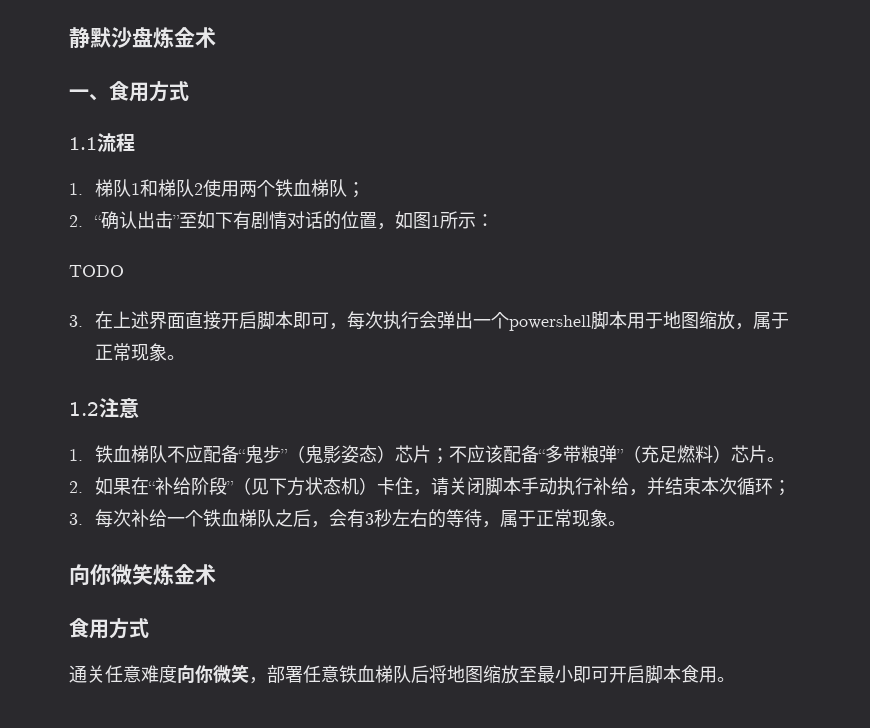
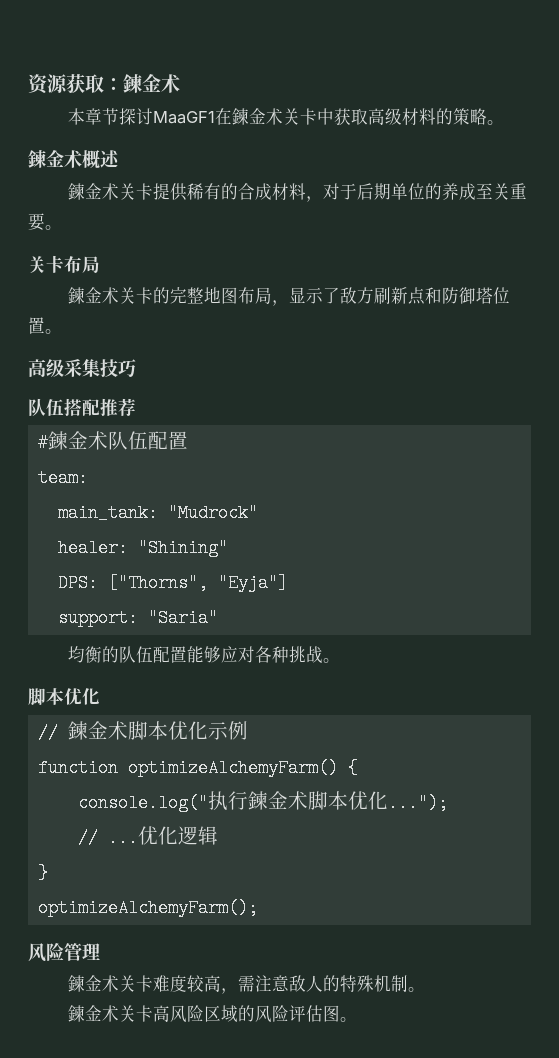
- 静默沙盘炼金术
- 一、食用方式
- 1.1流程
- 1.梯队1和梯队2使用两个铁血梯队；
- 2. “确认出击”至如下有剧情对话的位置，如图1所示：
- TODO
- 3.在上述界面直接开启脚本即可，每次执行会弹出一个powershell脚本用于地图缩放，属于正常现象。
- 1.2注意
- 1.铁血梯队不应配备“鬼步”（鬼影姿态）芯片；不应该配备“多带粮弹”（充足燃料）芯片。
- 2.如果在“补给阶段”（见下方状态机）卡住，请关闭脚本手动执行补给，并结束本次循环；
- 3.每次补给一个铁血梯队之后，会有3秒左右的等待，属于正常现象。
- 向你微笑炼金术
- 食用方式
- 通关任意难度向你微笑，部署任意铁血梯队后将地图缩放至最小即可开启脚本食用。
+ 资源获取：鍊金术
+ 本章节探讨MaaGF1在鍊金术关卡中获取高级材料的策略。
+ 鍊金术概述
+ 鍊金术关卡提供稀有的合成材料，对于后期单位的养成至关重要。
+ 关卡布局
+ 鍊金术关卡的完整地图布局，显示了敌方刷新点和防御塔位置。
+ 高级采集技巧
+ 队伍搭配推荐
+ #鍊金术队伍配置
+ team:
+ main_tank: "Mudrock"
+ healer: "Shining"
+ DPS: ["Thorns", "Eyja"]
+ support: "Saria"
+ 均衡的队伍配置能够应对各种挑战。
+ 脚本优化
+ // 鍊金术脚本优化示例
+ function optimizeAlchemyFarm() {
+ console.log("执行鍊金术脚本优化...");
+ // ...优化逻辑
+ }
+ optimizeAlchemyFarm();
+ 风险管理
+ 鍊金术关卡难度较高，需注意敌人的特殊机制。
+ 鍊金术关卡高风险区域的风险评估图。

